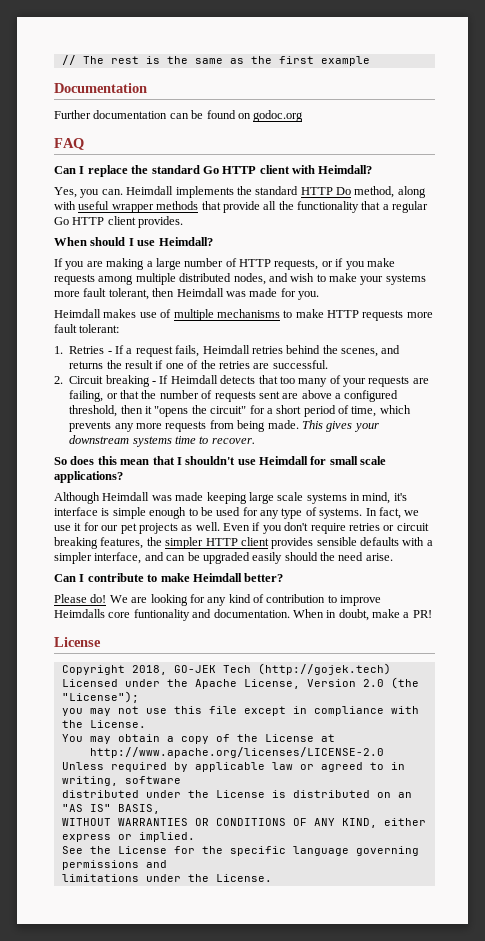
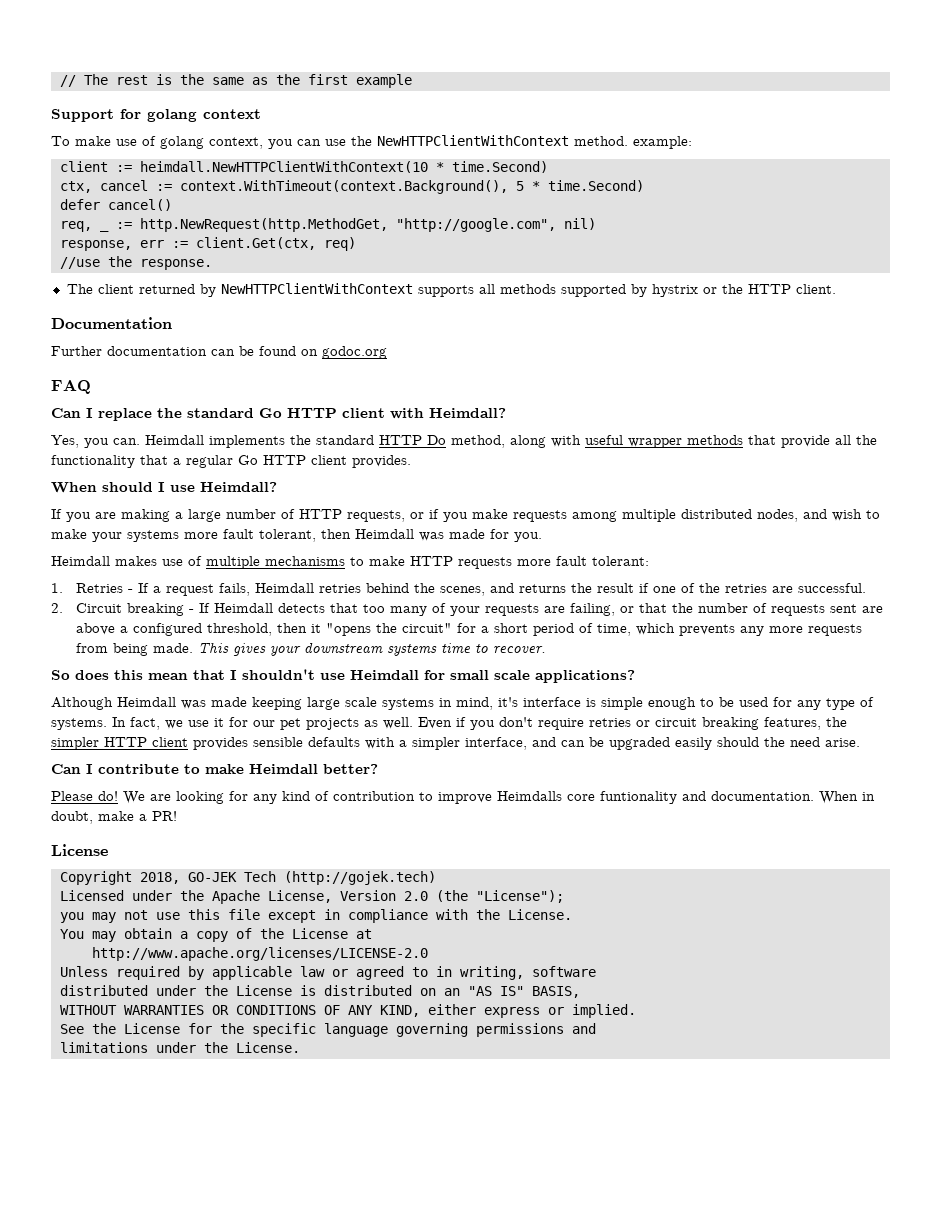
+ Support for golang context
+ To make use of golang context, you can use the NewHTTPClientWithContext method. example:
+ client := heimdall.NewHTTPClientWithContext(10 * time.Second)
+ ctx, cancel := context.WithTimeout(context.Background(), 5 * time.Second)
+ defer cancel()
+ req, _ := http.NewRequest(http.MethodGet, "http://google.com", nil)
+ response, err := client.Get(ctx, req)
+ //use the response.
+ The client returned by NewHTTPClientWithContext supports all methods supported by hystrix or the HTTP client.

